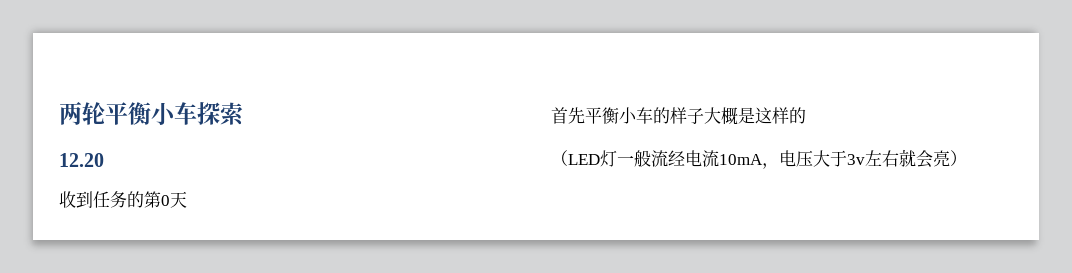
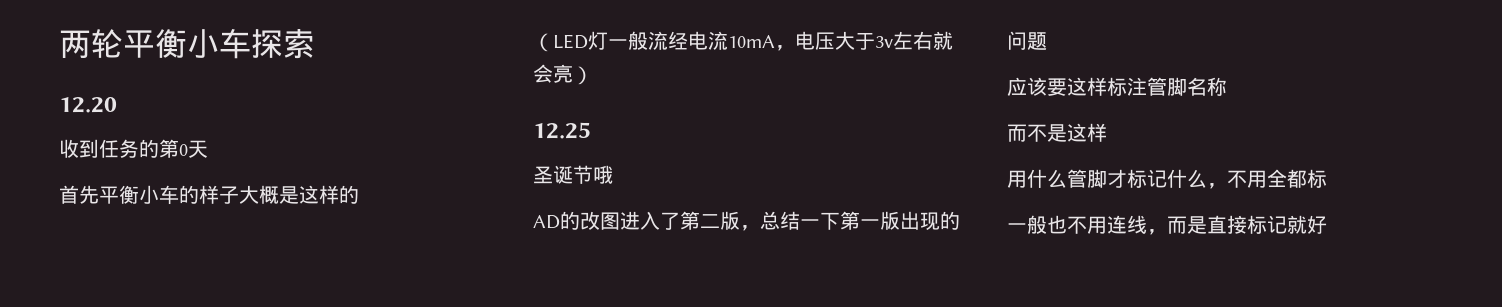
+ 12.25
+ 圣诞节哦
+ AD的改图进入了第二版，总结一下第一版出现的问题
+ 应该要这样标注管脚名称
+ 而不是这样
+ 用什么管脚才标记什么，不用全都标
+ 一般也不用连线，而是直接标记就好

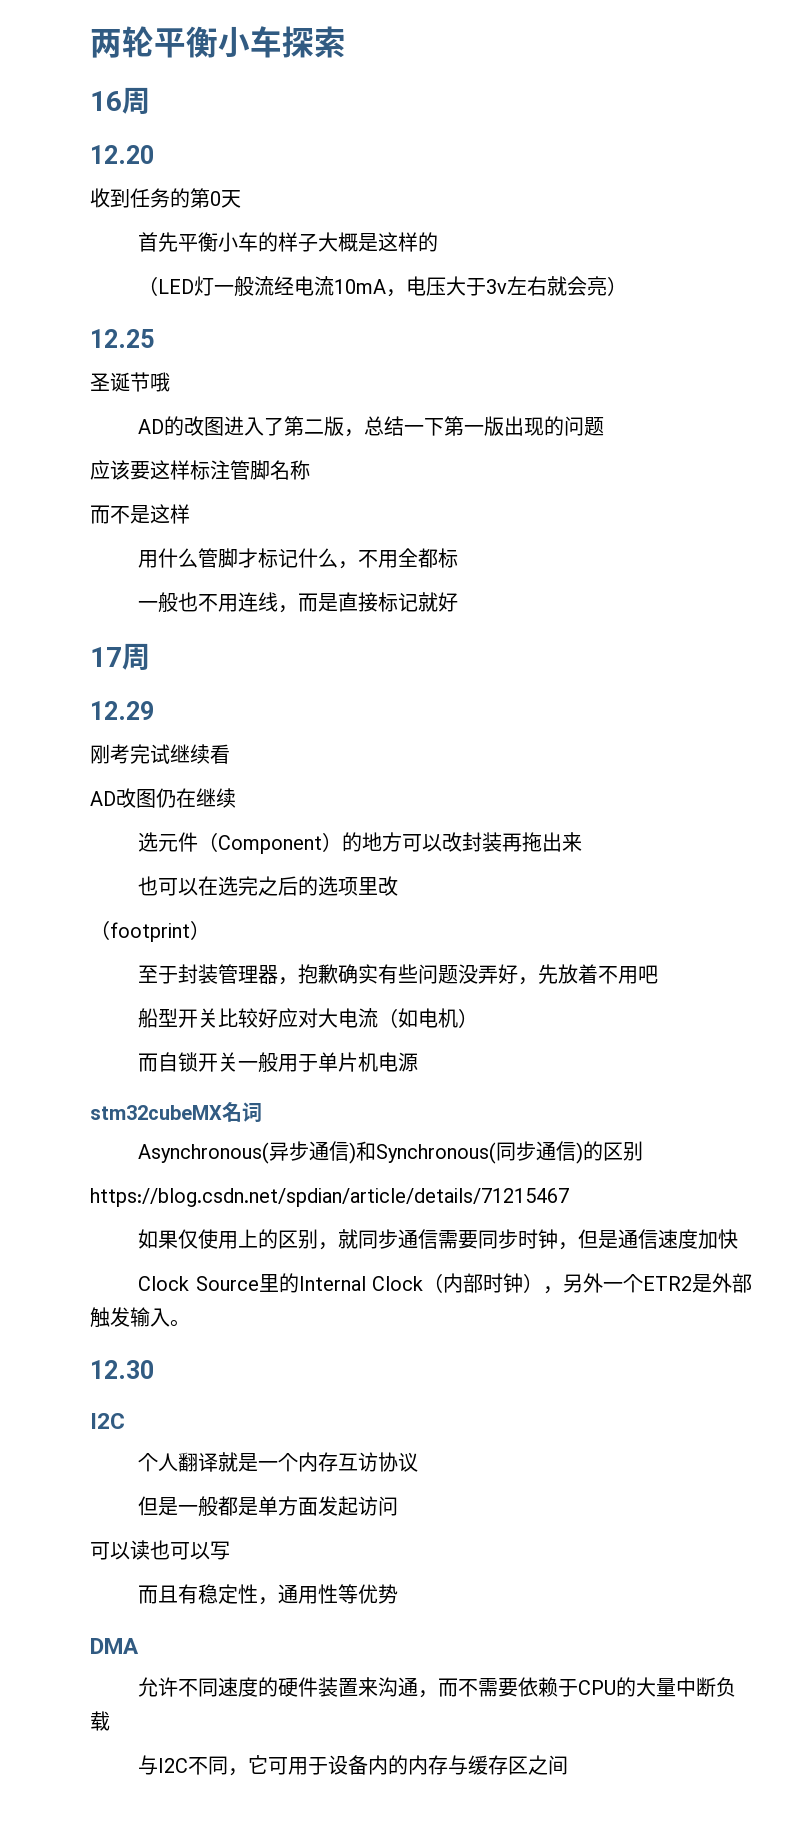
+ 16周
+ 17周
+ 12.29
+ 刚考完试继续看
+ AD改图仍在继续
+ 选元件（Component）的地方可以改封装再拖出来
+ 也可以在选完之后的选项里改
+ （footprint）
+ 至于封装管理器，抱歉确实有些问题没弄好，先放着不用吧
+ 船型开关比较好应对大电流（如电机）
+ 而自锁开关一般用于单片机电源
+ stm32cubeMX名词
+ Asynchronous(异步通信)和Synchronous(同步通信)的区别
+ https://blog.csdn.net/spdian/article/details/71215467
+ 如果仅使用上的区别，就同步通信需要同步时钟，但是通信速度加快
+ Clock Source里的Internal Clock（内部时钟），另外一个ETR2是外部触发输入。
+ 12.30
+ I2C
+ 个人翻译就是一个内存互访协议
+ 但是一般都是单方面发起访问
+ 可以读也可以写
+ 而且有稳定性，通用性等优势
+ DMA
+ 允许不同速度的硬件装置来沟通，而不需要依赖于CPU的大量中断负载
+ 与I2C不同，它可用于设备内的内存与缓存区之间

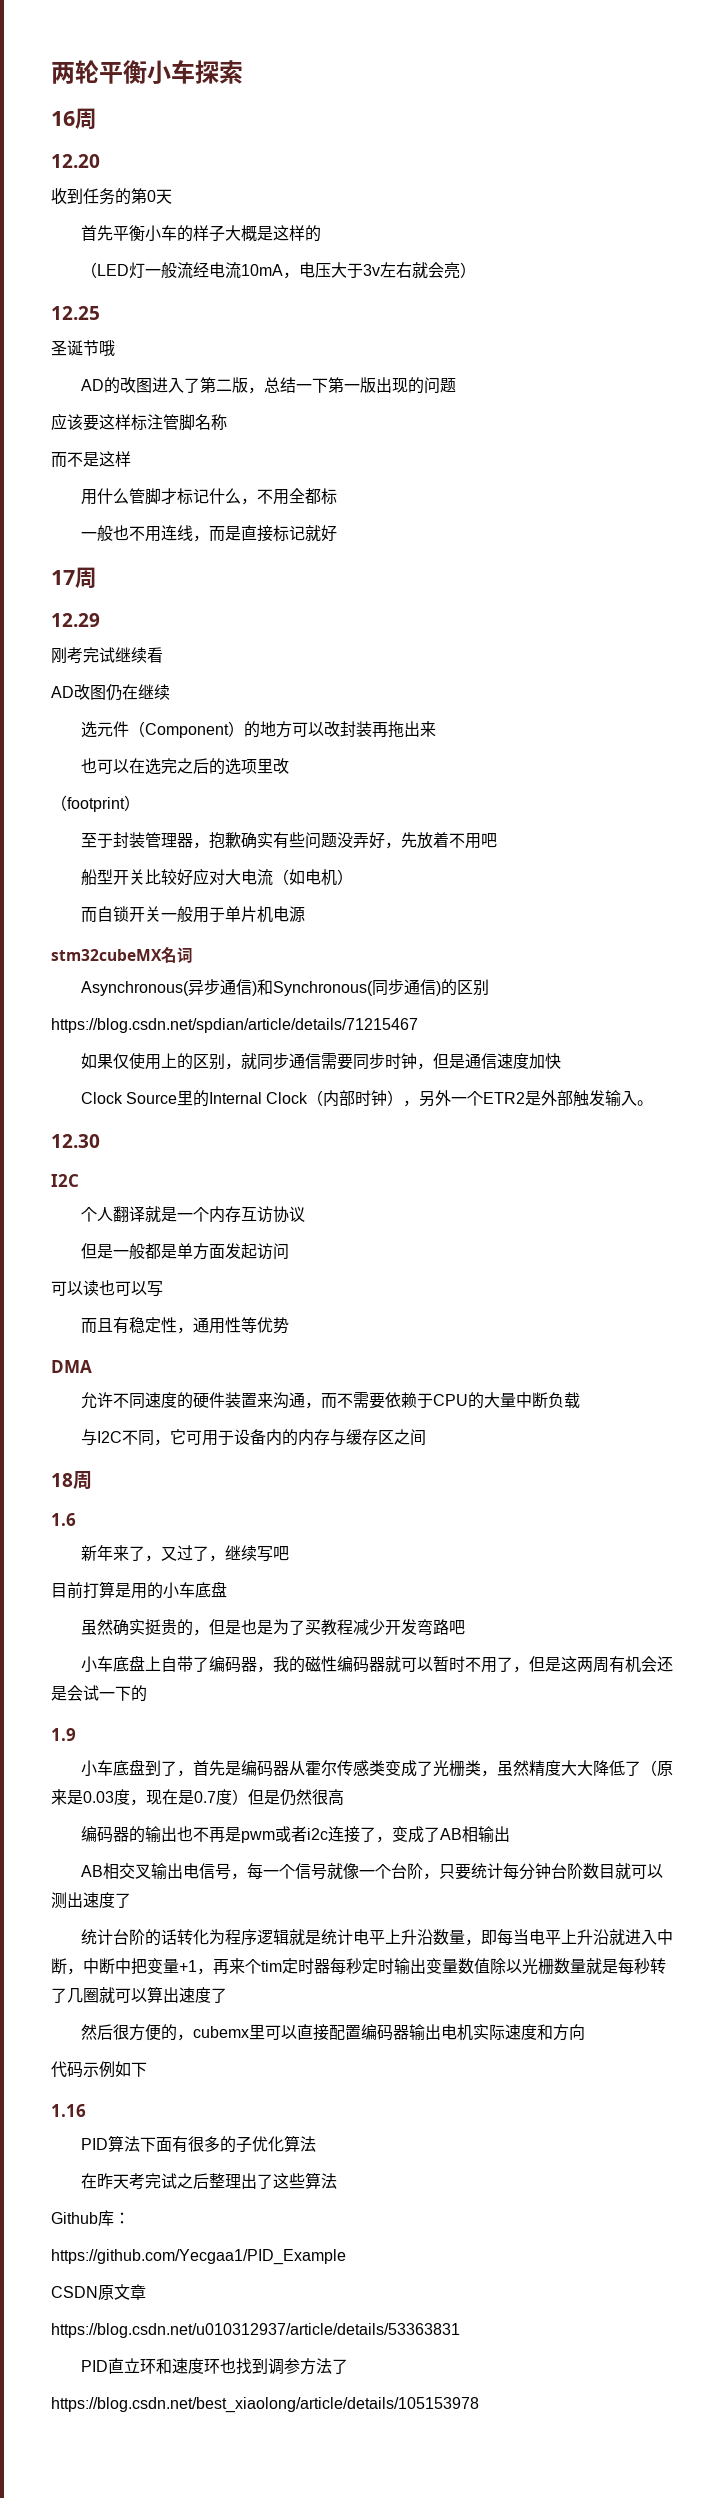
+ 18周
+ 1.6
+ 新年来了，又过了，继续写吧
+ 目前打算是用的小车底盘
+ 虽然确实挺贵的，但是也是为了买教程减少开发弯路吧
+ 小车底盘上自带了编码器，我的磁性编码器就可以暂时不用了，但是这两周有机会还是会试一下的
+ 1.9
+ 小车底盘到了，首先是编码器从霍尔传感类变成了光栅类，虽然精度大大降低了（原来是0.03度，现在是0.7度）但是仍然很高
+ 编码器的输出也不再是pwm或者i2c连接了，变成了AB相输出
+ AB相交叉输出电信号，每一个信号就像一个台阶，只要统计每分钟台阶数目就可以测出速度了
+ 统计台阶的话转化为程序逻辑就是统计电平上升沿数量，即每当电平上升沿就进入中断，中断中把变量+1，再来个tim定时器每秒定时输出变量数值除以光栅数量就是每秒转了几圈就可以算出速度了
+ 然后很方便的，cubemx里可以直接配置编码器输出电机实际速度和方向
+ 代码示例如下
+ 1.16
+ PID算法下面有很多的子优化算法
+ 在昨天考完试之后整理出了这些算法
+ Github库：
+ https://github.com/Yecgaa1/PID_Example
+ CSDN原文章
+ https://blog.csdn.net/u010312937/article/details/53363831
+ PID直立环和速度环也找到调参方法了
+ https://blog.csdn.net/best_xiaolong/article/details/105153978

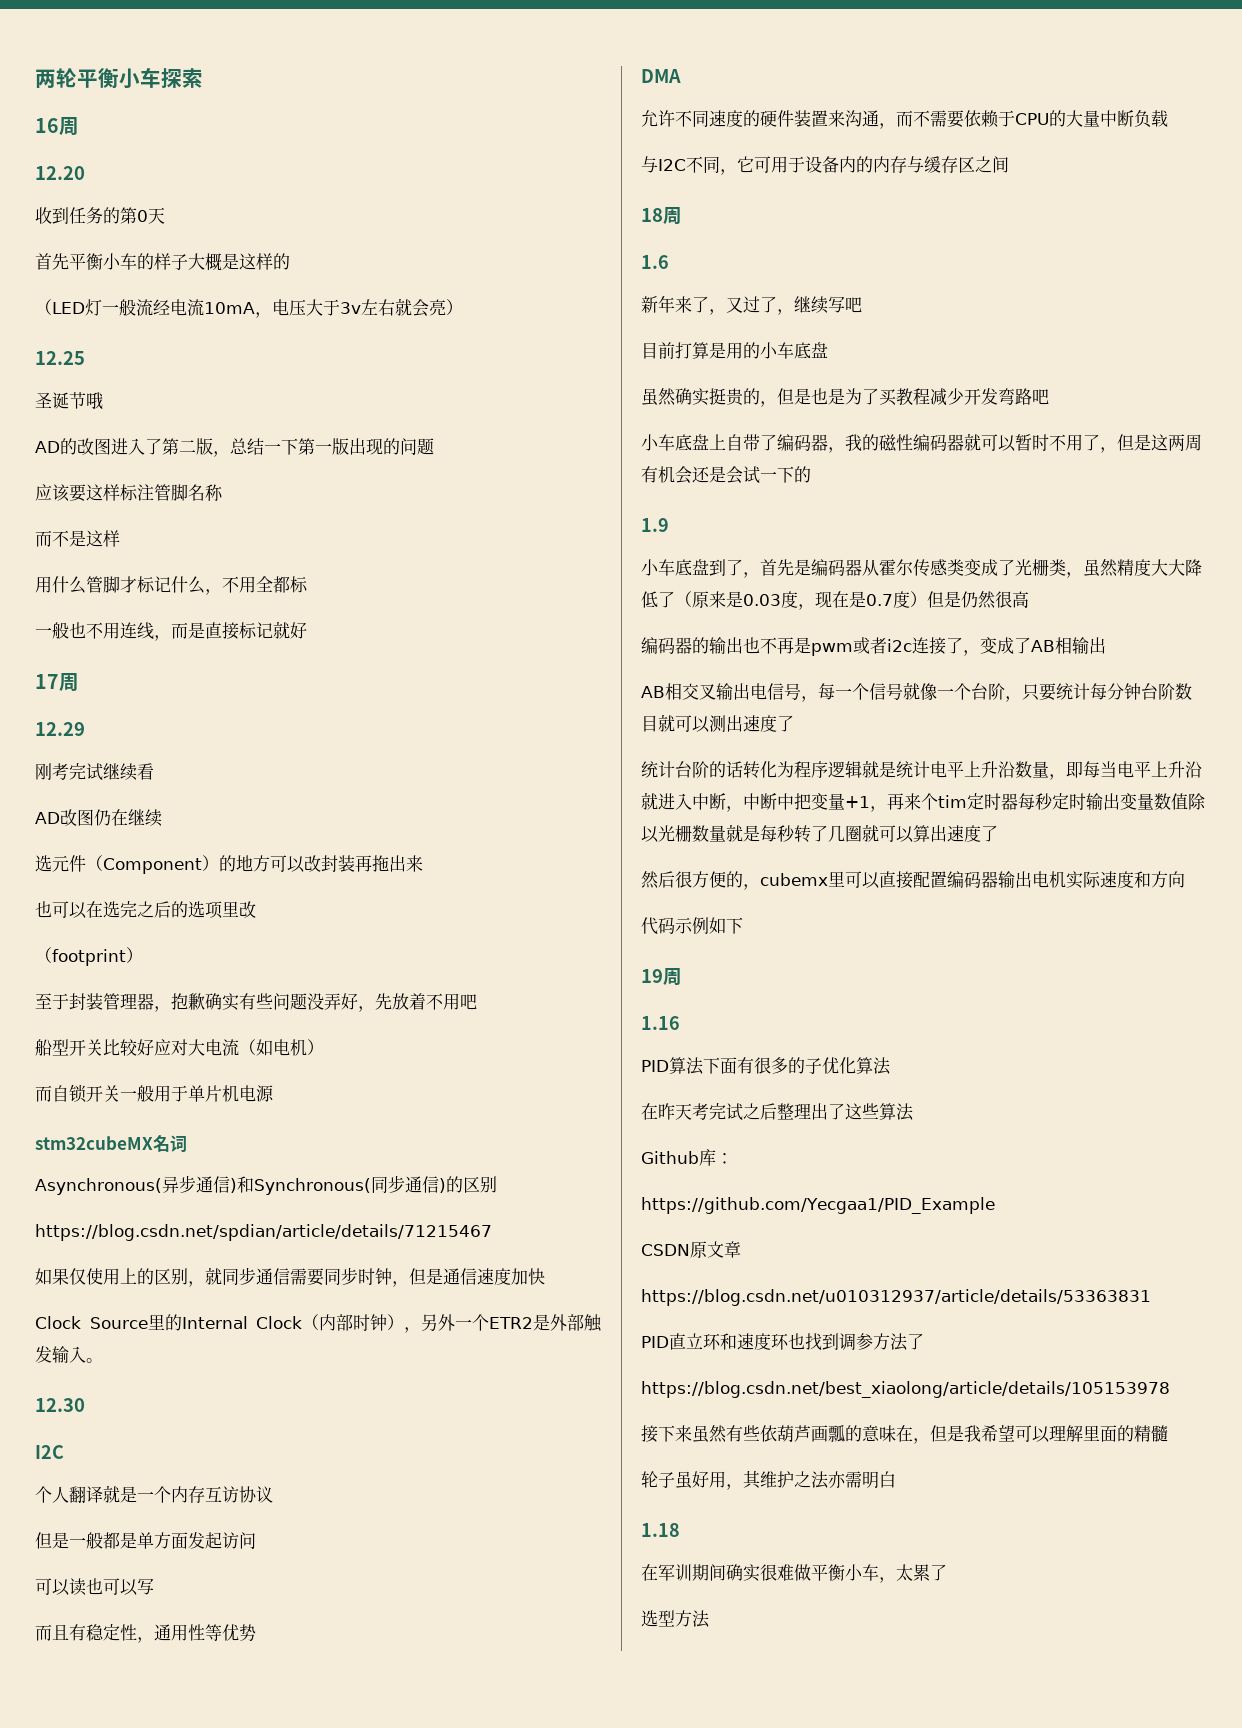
+ 19周
+ 接下来虽然有些依葫芦画瓢的意味在，但是我希望可以理解里面的精髓
+ 轮子虽好用，其维护之法亦需明白
+ 1.18
+ 在军训期间确实很难做平衡小车，太累了
+ 选型方法

